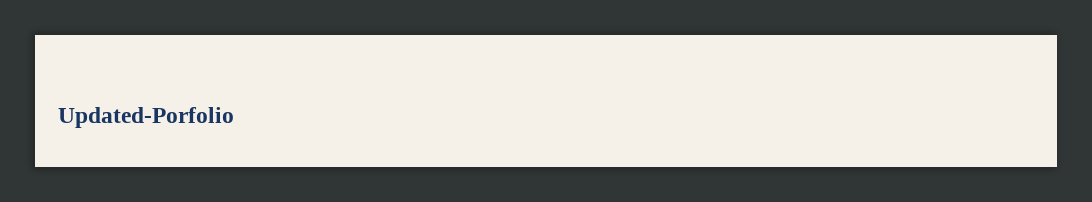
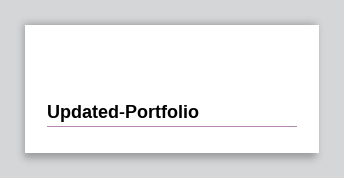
- Updated-Porfolio
+ Updated-Portfolio

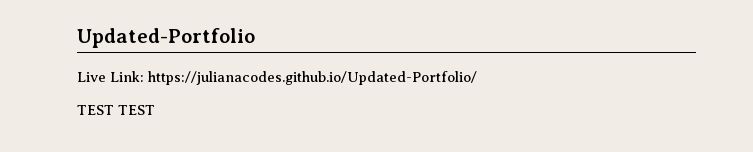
+ Live Link: https://julianacodes.github.io/Updated-Portfolio/
+ TEST TEST

